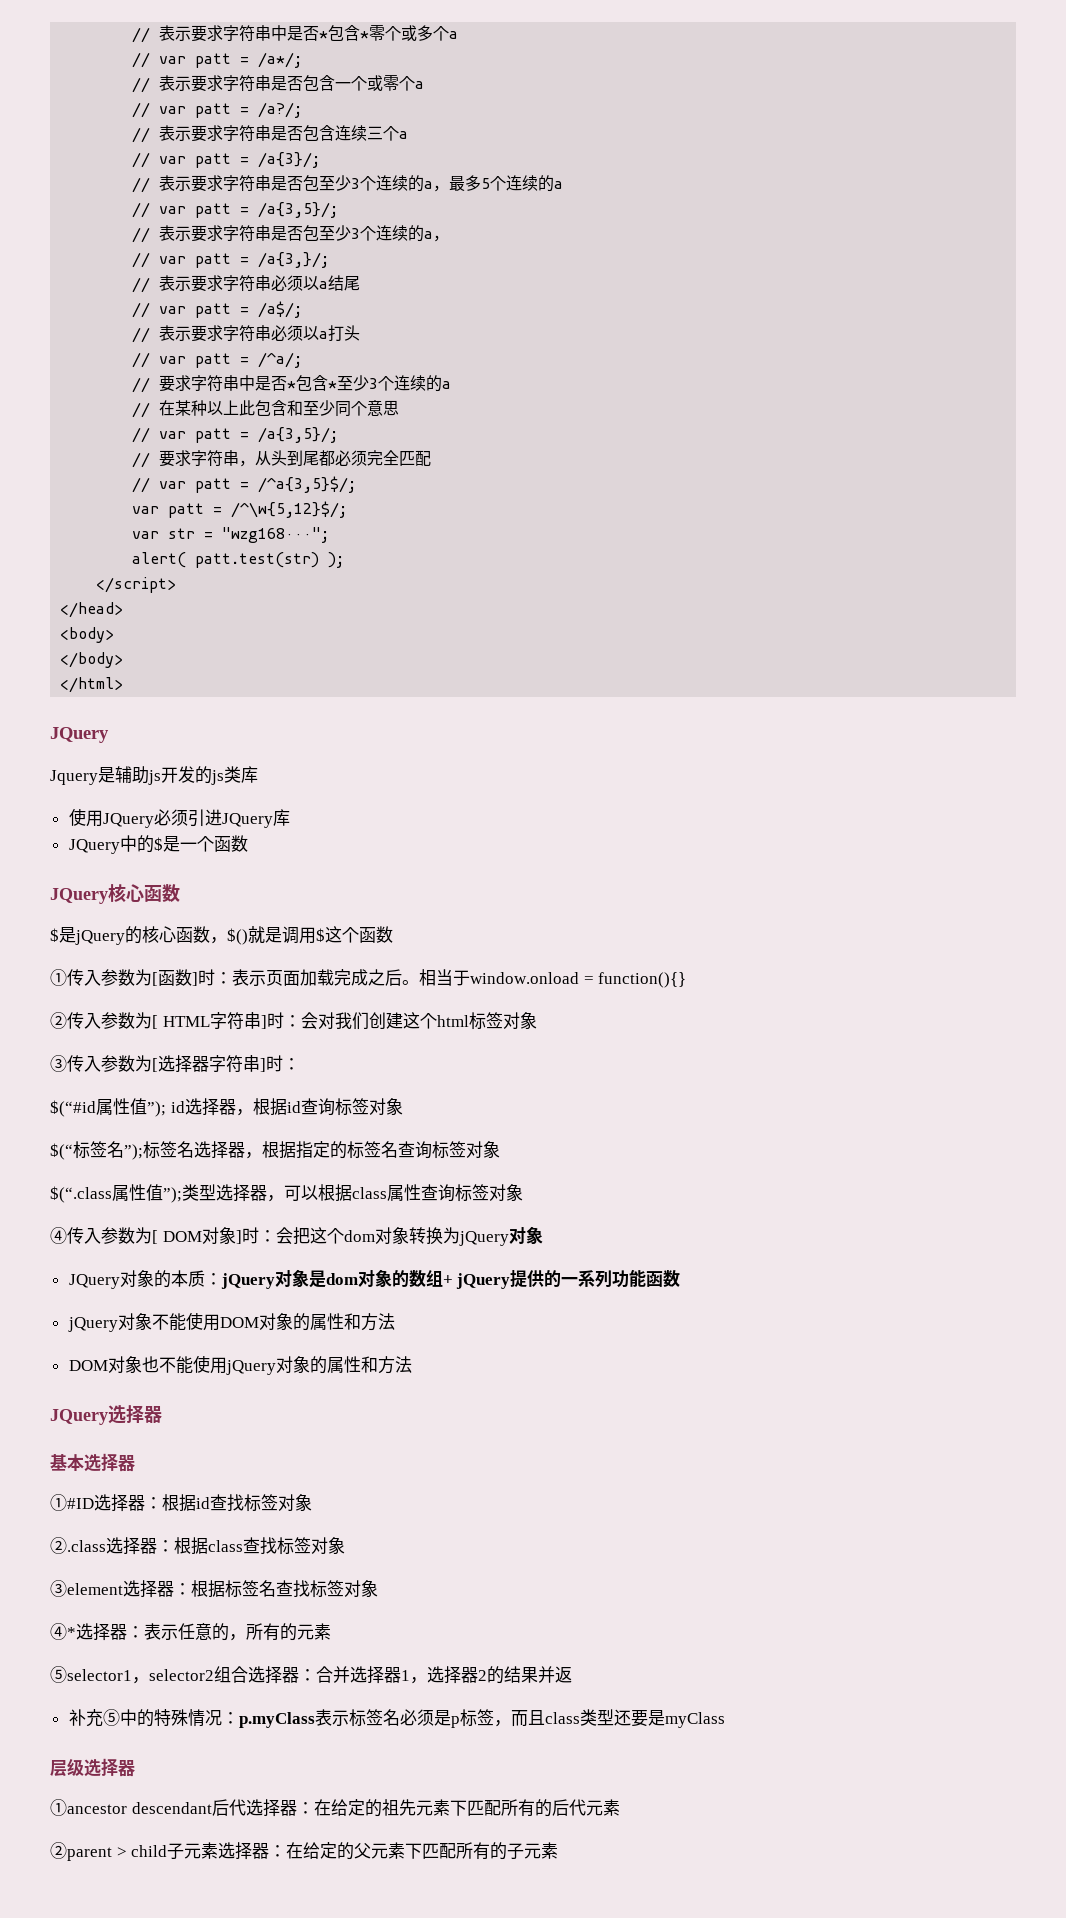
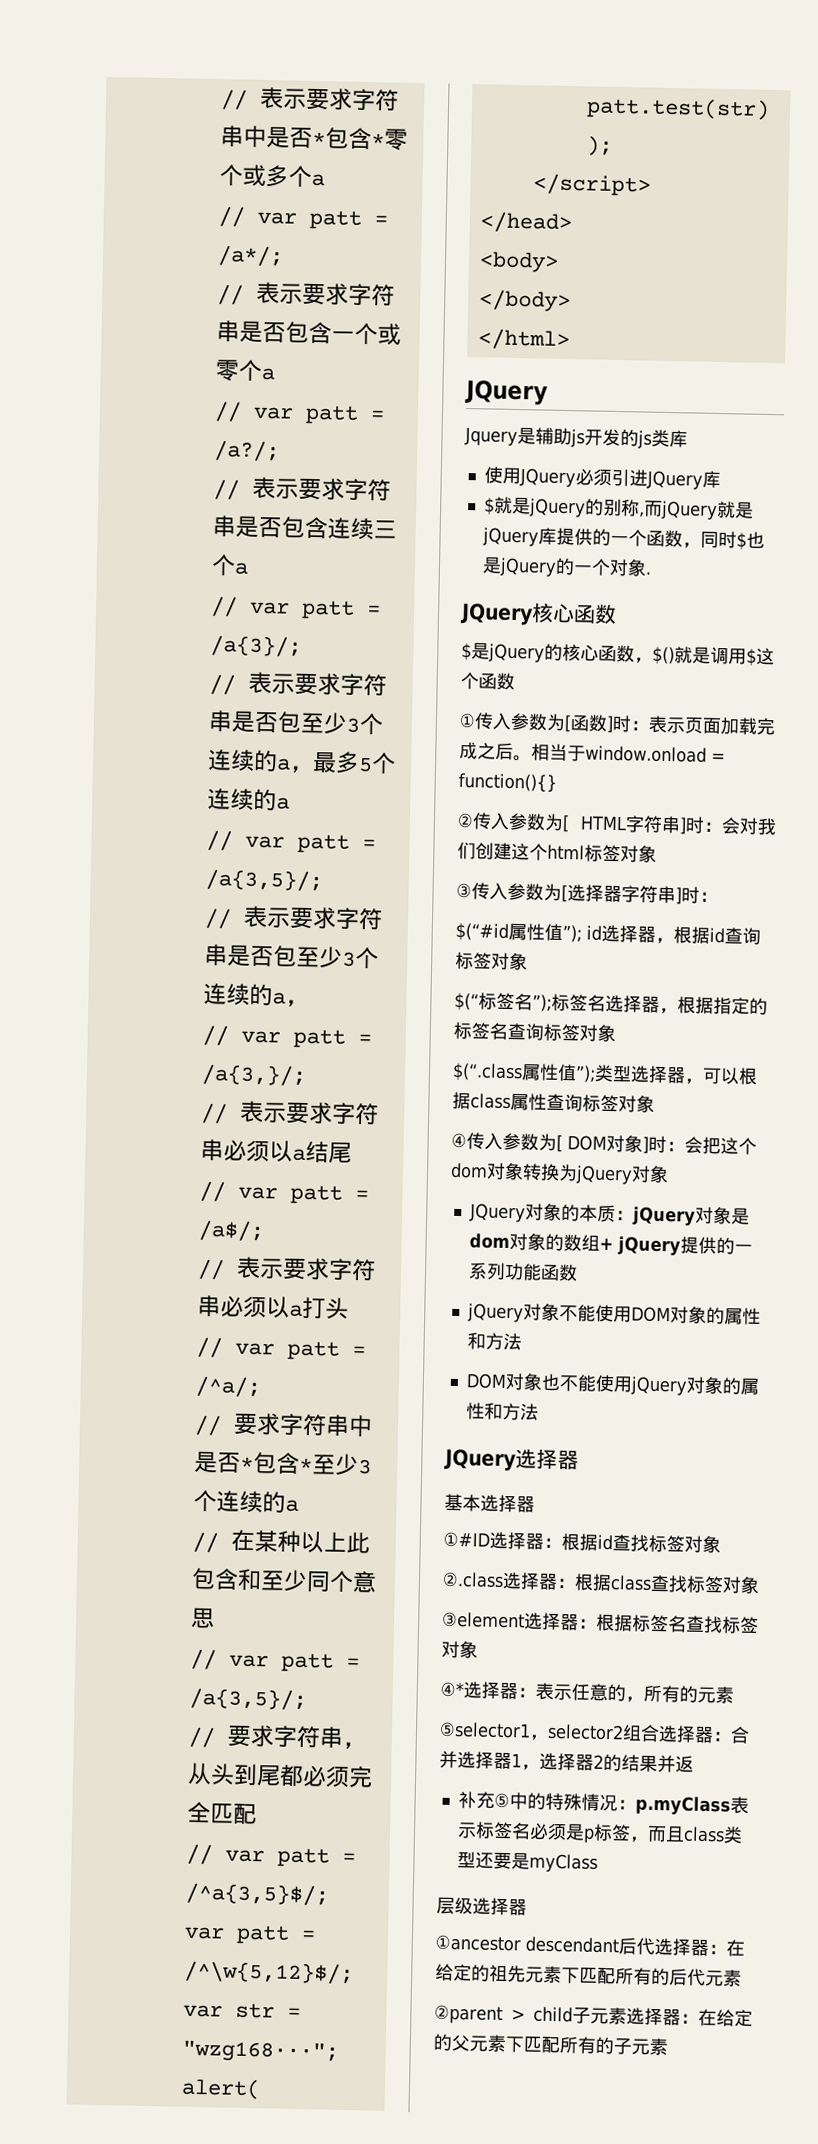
- JQuery中的$是一个函数
+ $就是jQuery的别称,而jQuery就是jQuery库提供的一个函数，同时$也是jQuery的一个对象.

